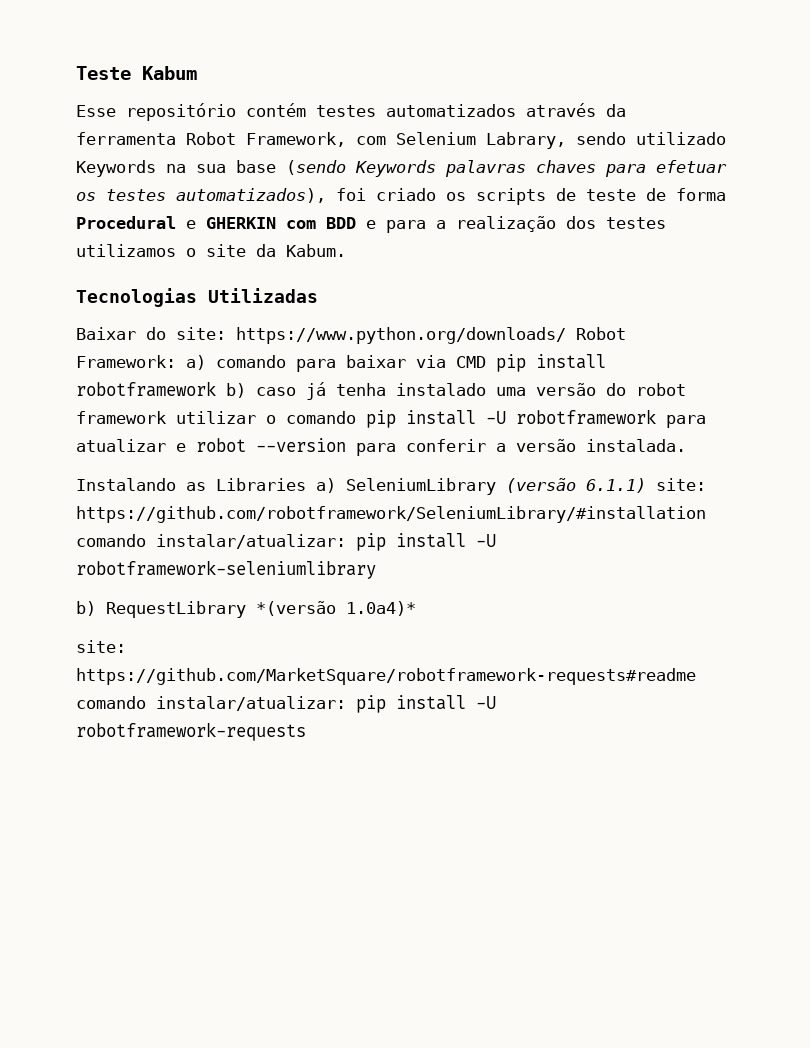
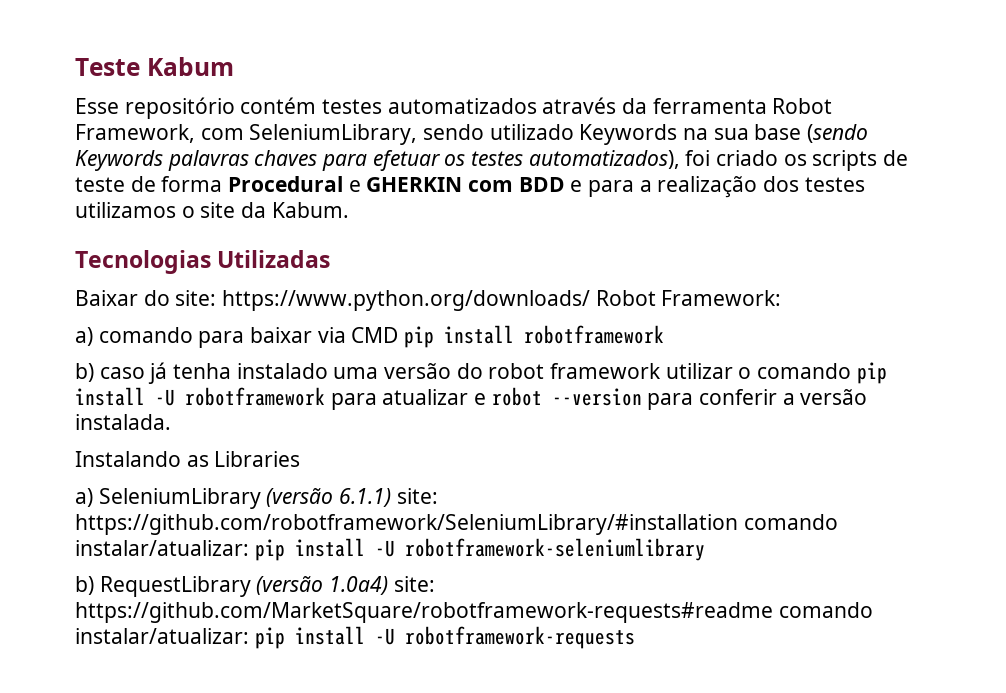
- Esse repositório contém testes automatizados através da ferramenta Robot Framework, com Selenium Labrary, sendo utilizado Keywords na sua base (sendo Keywords palavras chaves para efetuar os testes automatizados), foi criado os scripts de teste de forma Procedural e GHERKIN com BDD e para a realização dos testes utilizamos o site da Kabum.
+ Esse repositório contém testes automatizados através da ferramenta Robot Framework, com SeleniumLibrary, sendo utilizado Keywords na sua base (sendo Keywords palavras chaves para efetuar os testes automatizados), foi criado os scripts de teste de forma Procedural e GHERKIN com BDD e para a realização dos testes utilizamos o site da Kabum.
- Baixar do site: https://www.python.org/downloads/ Robot Framework: a) comando para baixar via CMD pip install robotframework b) caso já tenha instalado uma versão do robot framework utilizar o comando pip install -U robotframework para atualizar e robot --version para conferir a versão instalada.
+ Baixar do site: https://www.python.org/downloads/ Robot Framework:
+ a) comando para baixar via CMD pip install robotframework
+ b) caso já tenha instalado uma versão do robot framework utilizar o comando pip install -U robotframework para atualizar e robot --version para conferir a versão instalada.
- Instalando as Libraries a) SeleniumLibrary (versão 6.1.1) site: https://github.com/robotframework/SeleniumLibrary/#installation comando instalar/atualizar: pip install -U robotframework-seleniumlibrary
+ Instalando as Libraries
+ a) SeleniumLibrary (versão 6.1.1) site: https://github.com/robotframework/SeleniumLibrary/#installation comando instalar/atualizar: pip install -U robotframework-seleniumlibrary
- b) RequestLibrary *(versão 1.0a4)*
- site: https://github.com/MarketSquare/robotframework-requests#readme comando instalar/atualizar: pip install -U robotframework-requests
+ b) RequestLibrary (versão 1.0a4) site: https://github.com/MarketSquare/robotframework-requests#readme comando instalar/atualizar: pip install -U robotframework-requests

